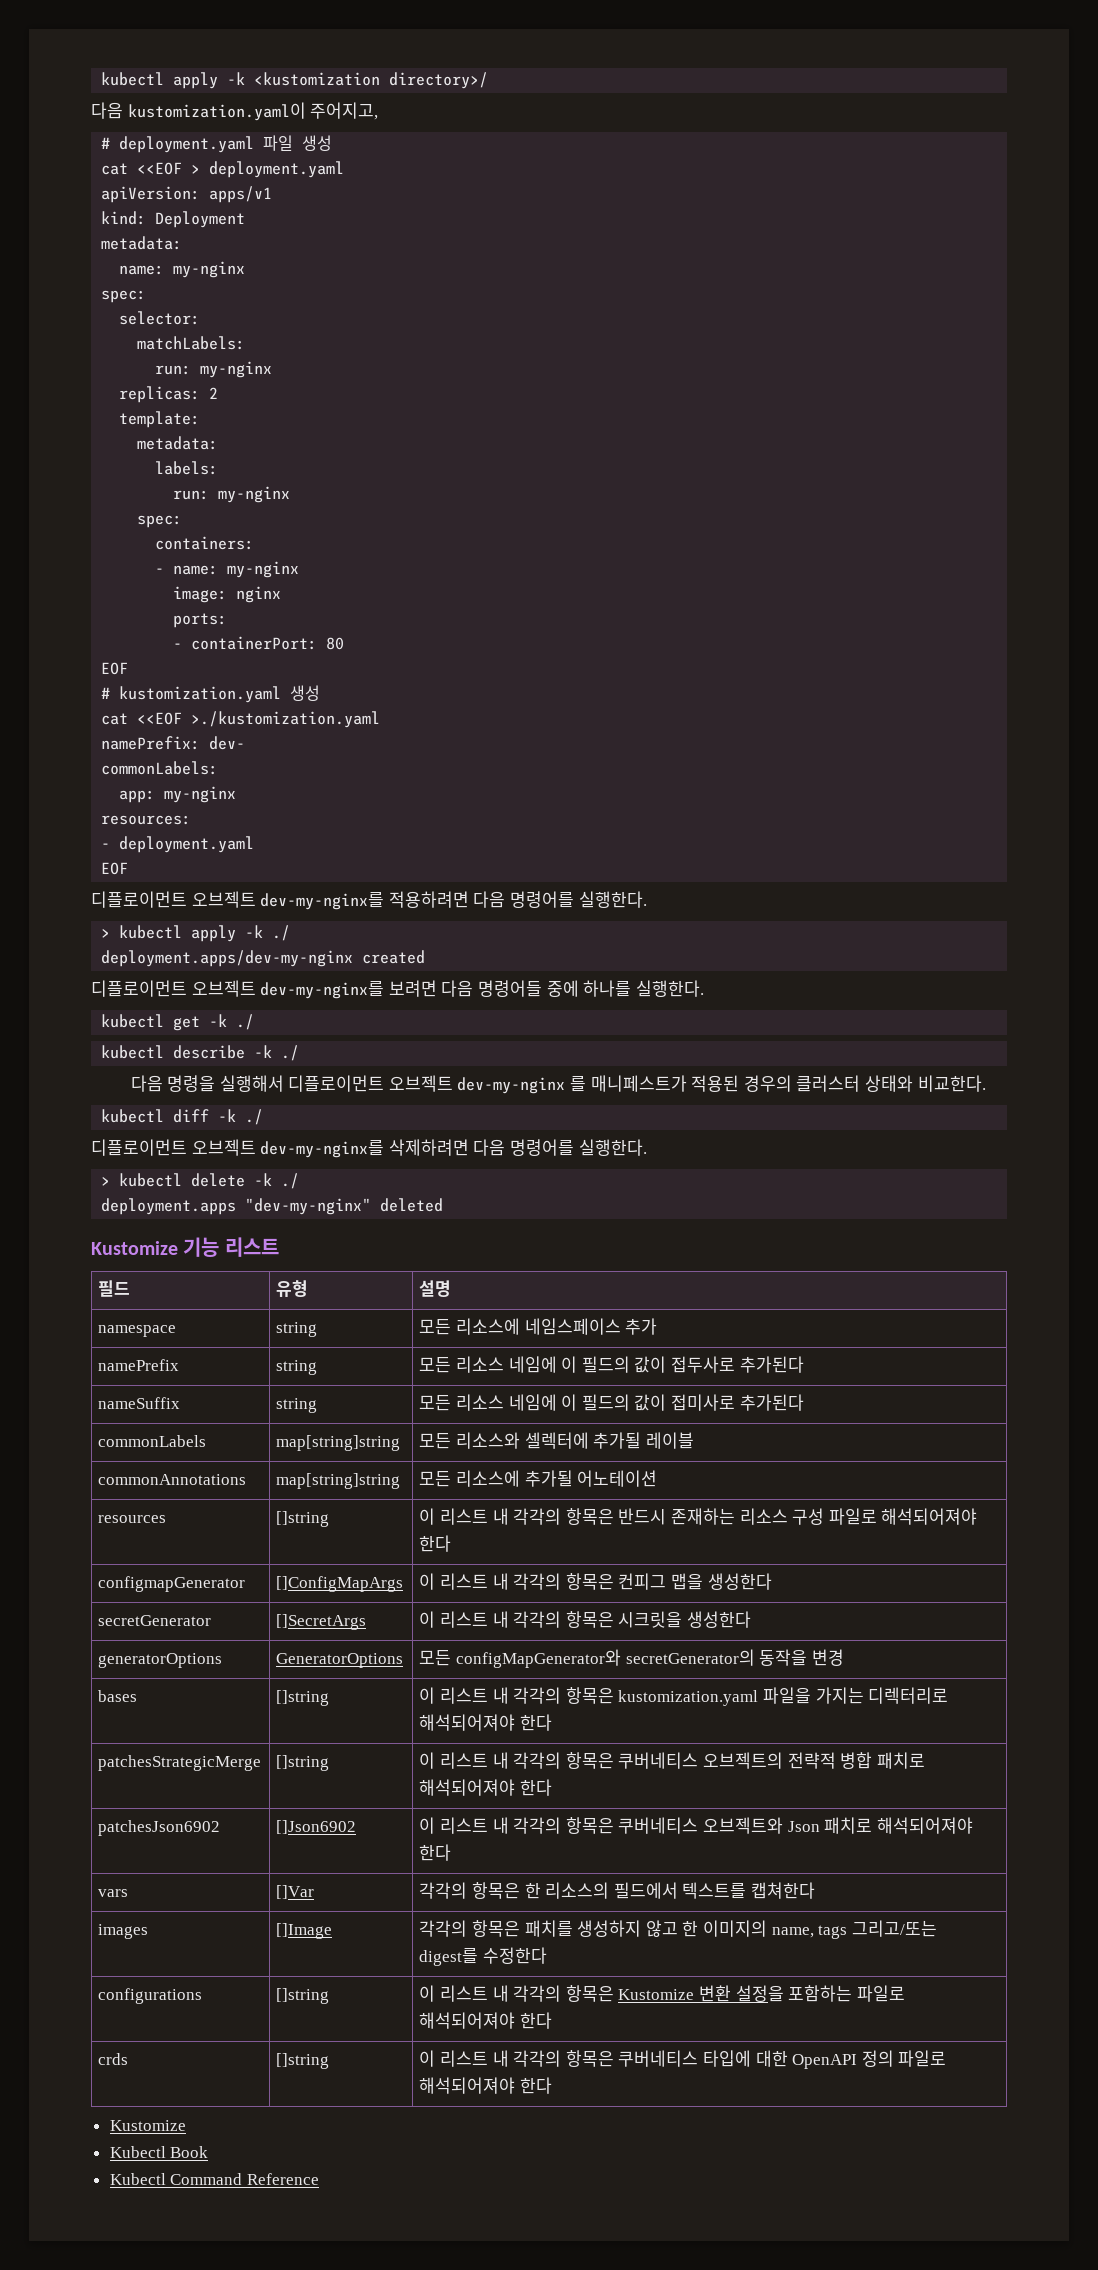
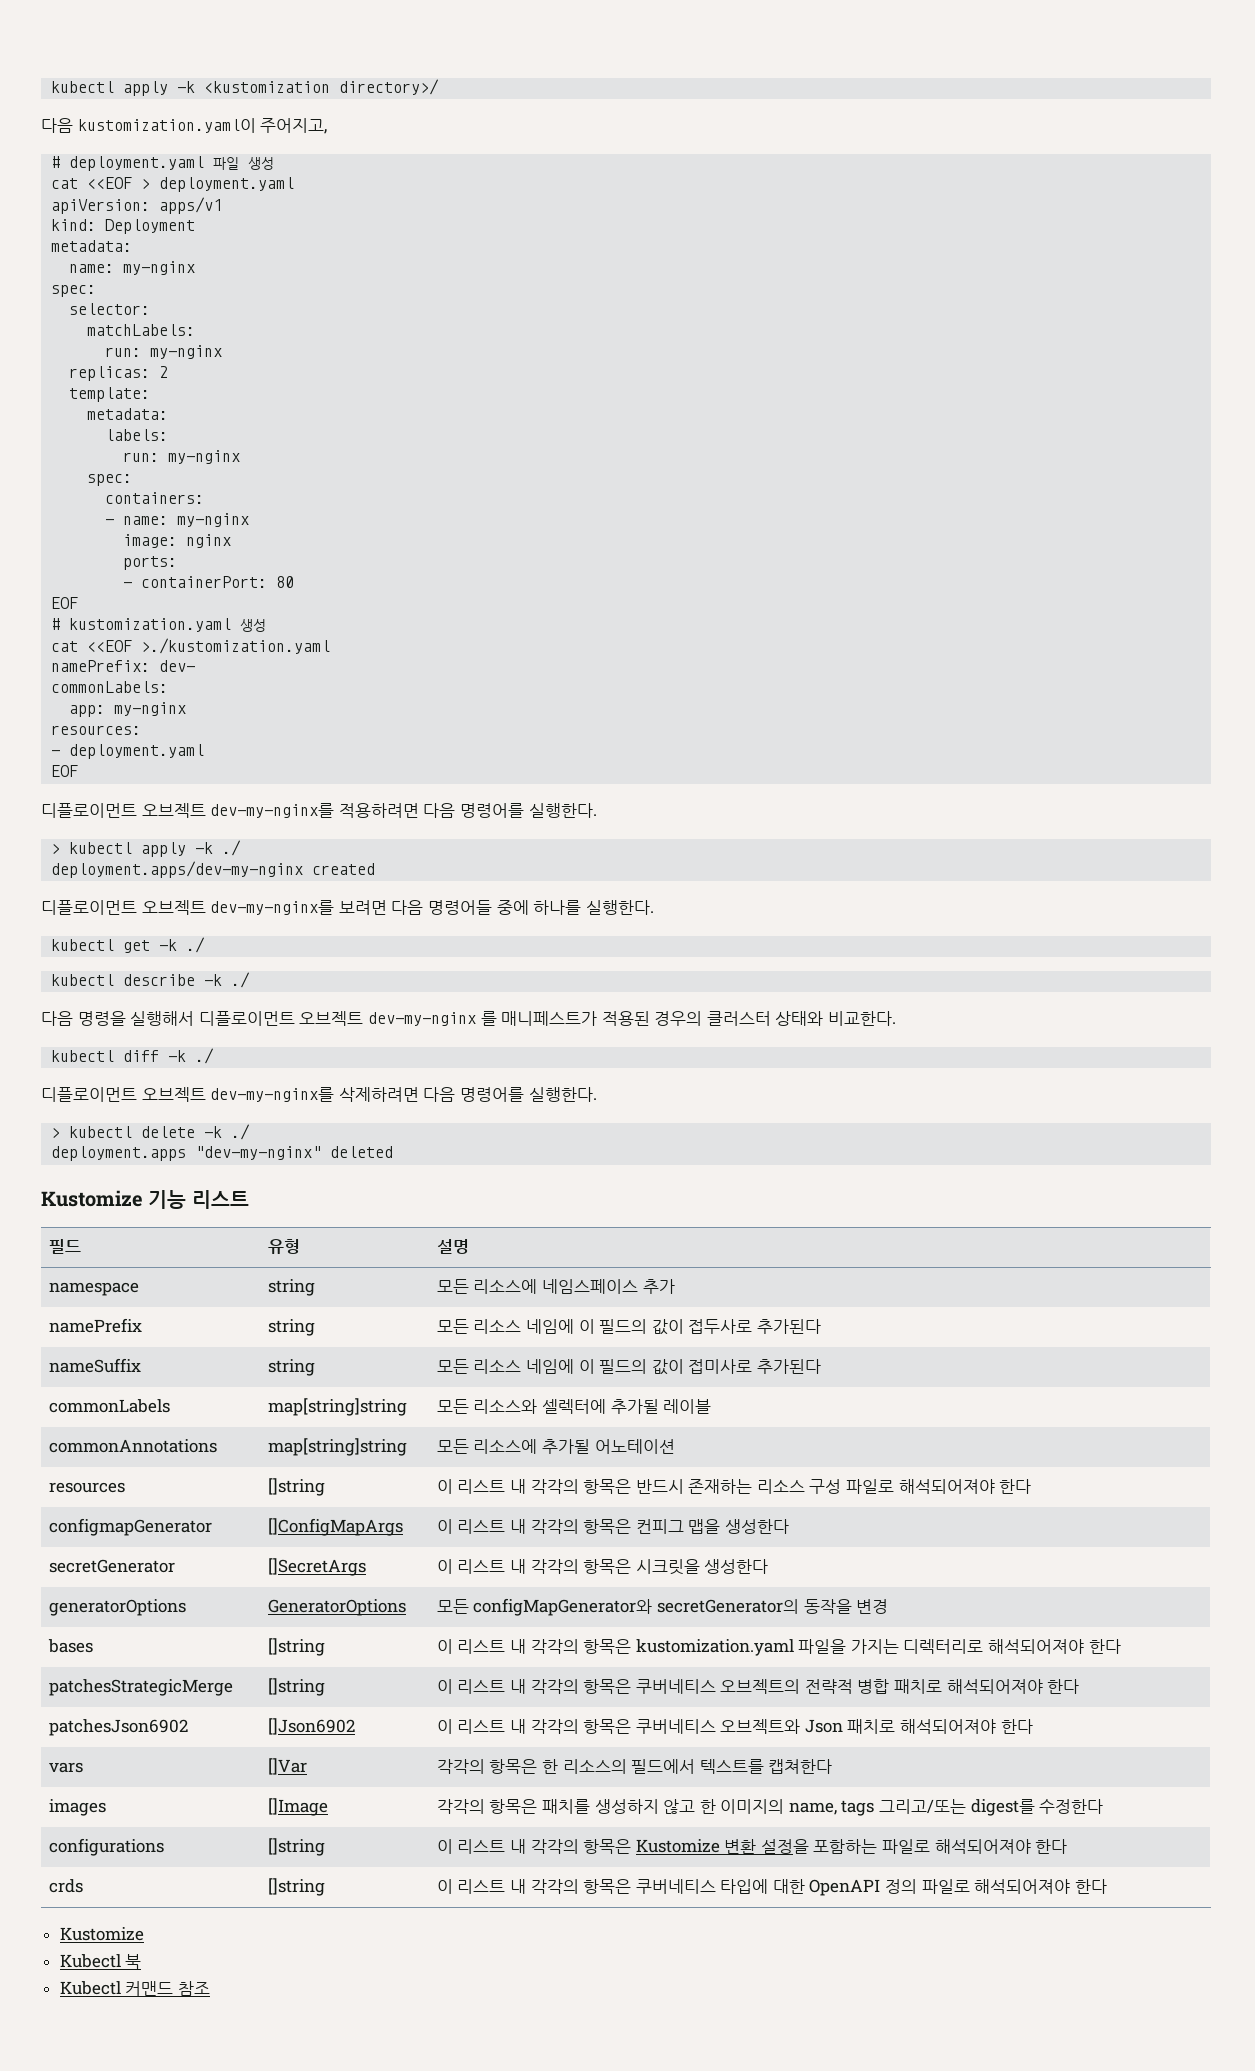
- Kubectl Book
- Kubectl Command Reference
+ Kubectl 북
+ Kubectl 커맨드 참조

